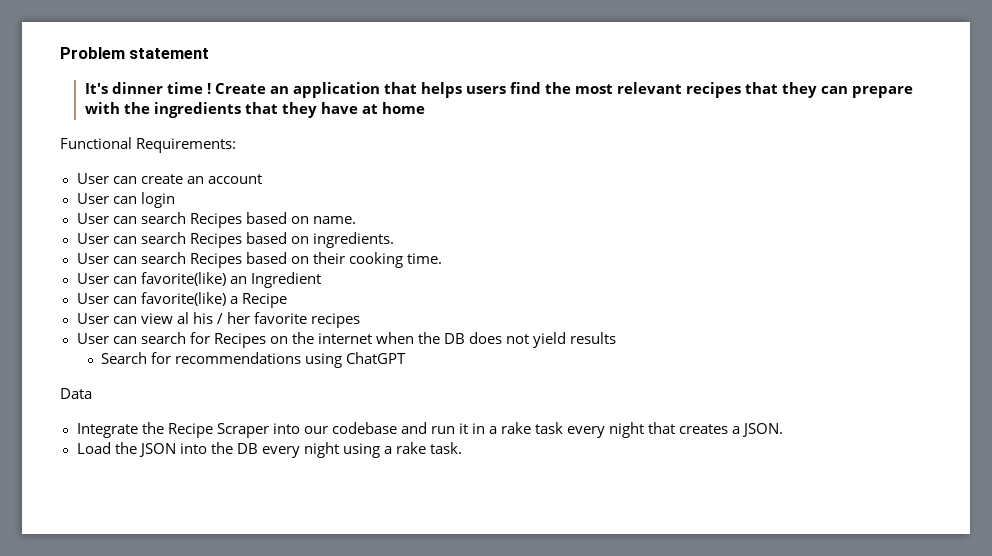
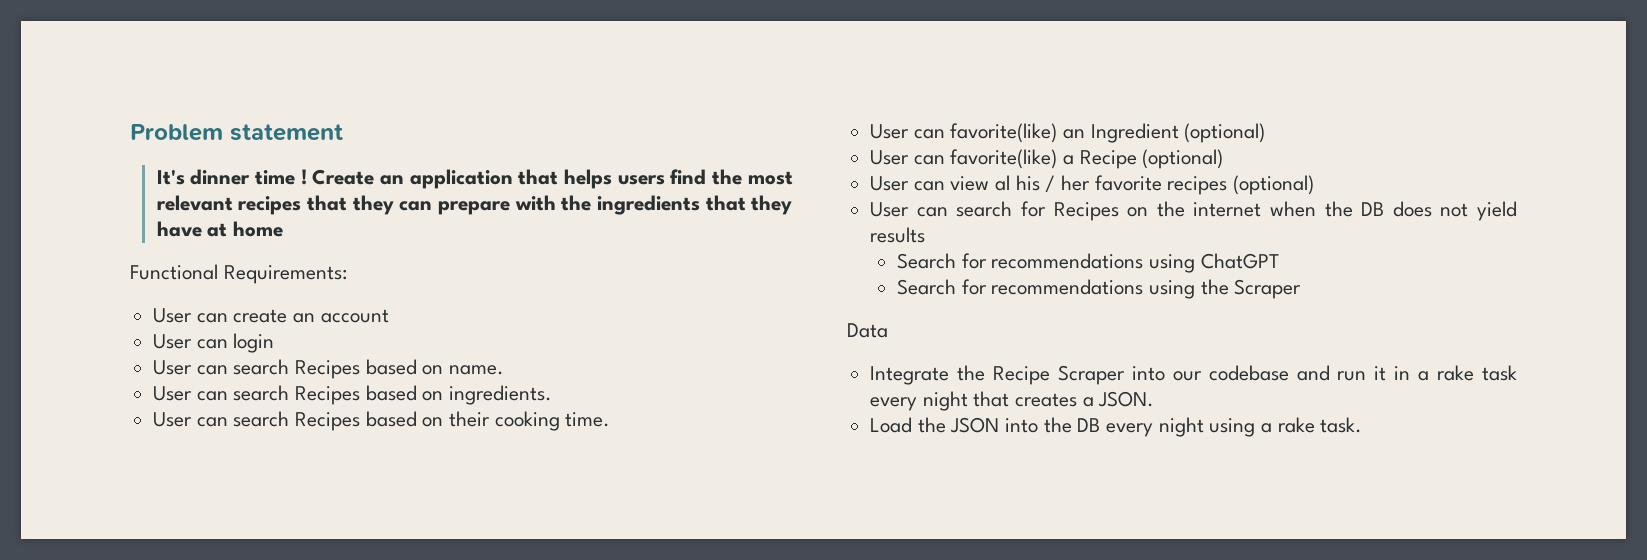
- User can favorite(like) an Ingredient
+ User can favorite(like) an Ingredient (optional)
- User can favorite(like) a Recipe
+ User can favorite(like) a Recipe (optional)
- User can view al his / her favorite recipes
+ User can view al his / her favorite recipes (optional)
+ Search for recommendations using the Scraper

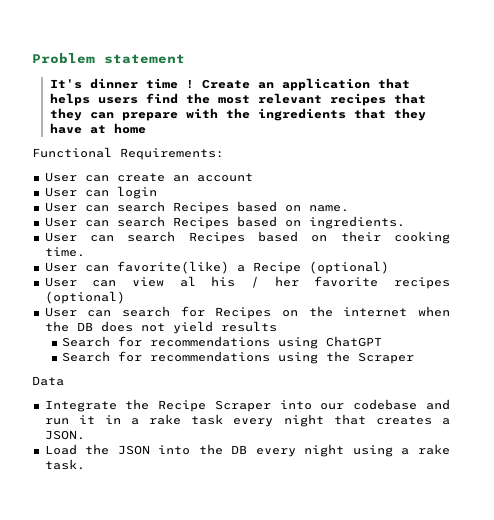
- User can favorite(like) an Ingredient (optional)

